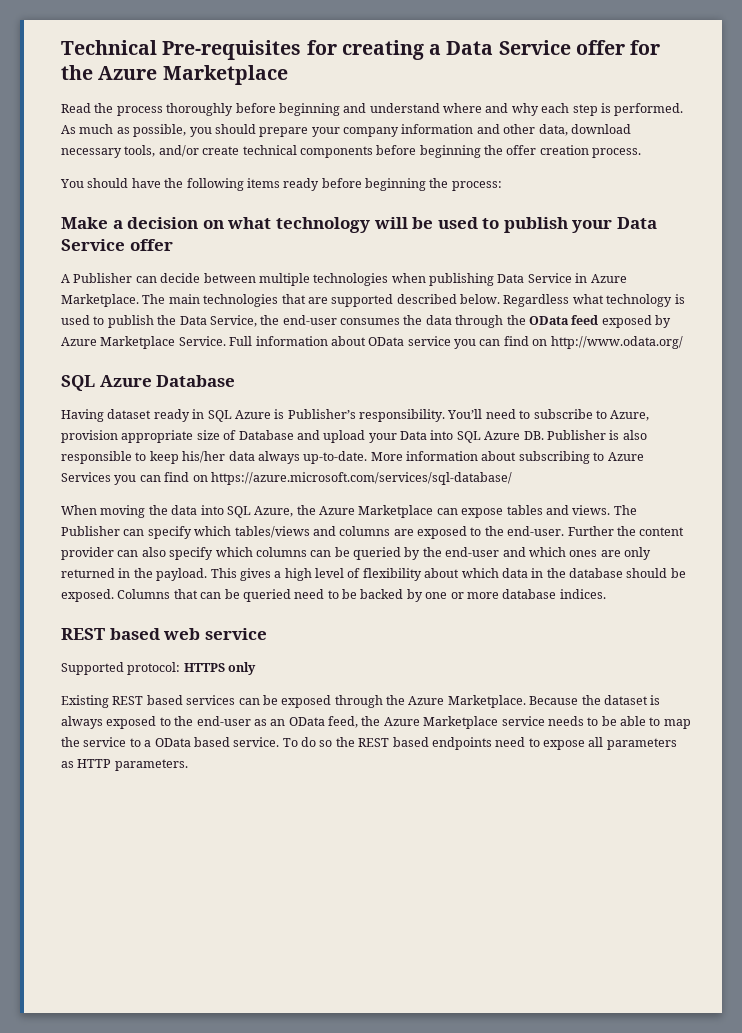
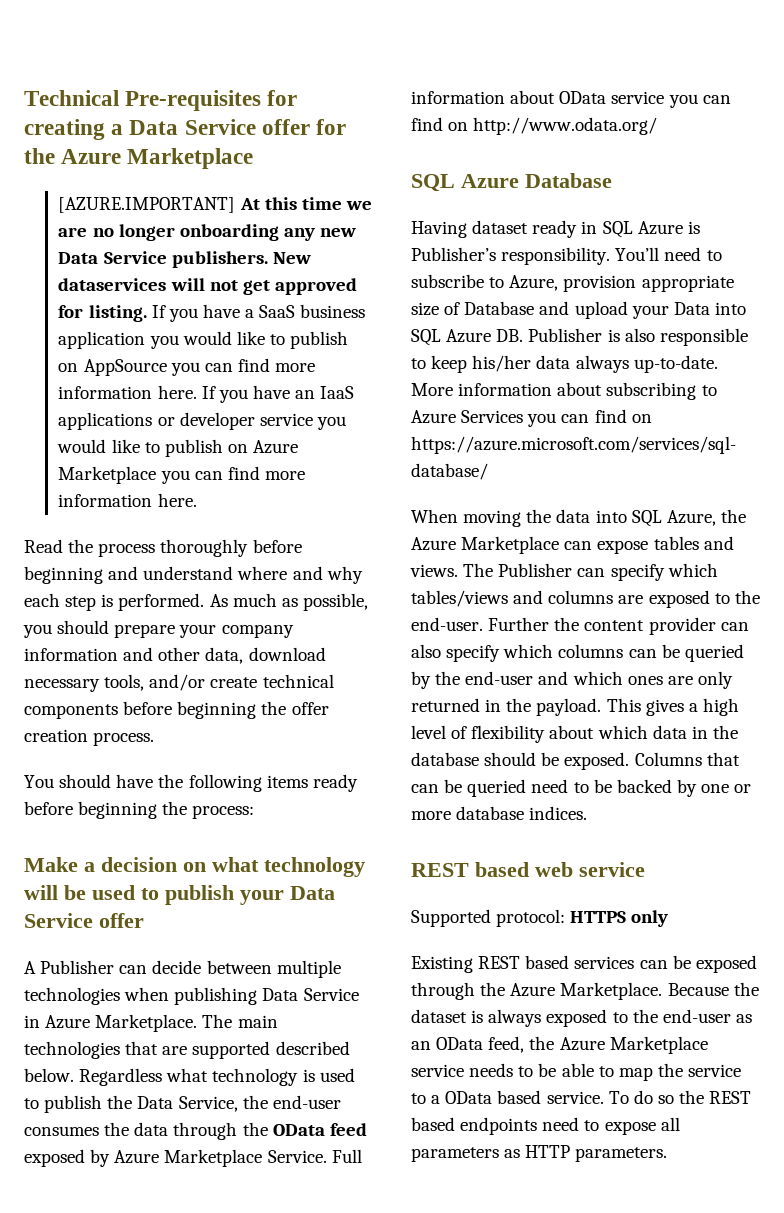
+ [AZURE.IMPORTANT] At this time we are no longer onboarding any new Data Service publishers. New dataservices will not get approved for listing. If you have a SaaS business application you would like to publish on AppSource you can find more information here. If you have an IaaS applications or developer service you would like to publish on Azure Marketplace you can find more information here.

